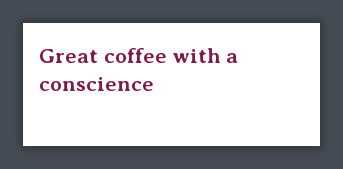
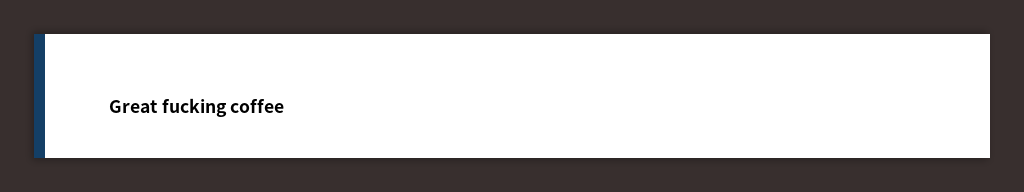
- Great coffee with a conscience
+ Great fucking coffee

